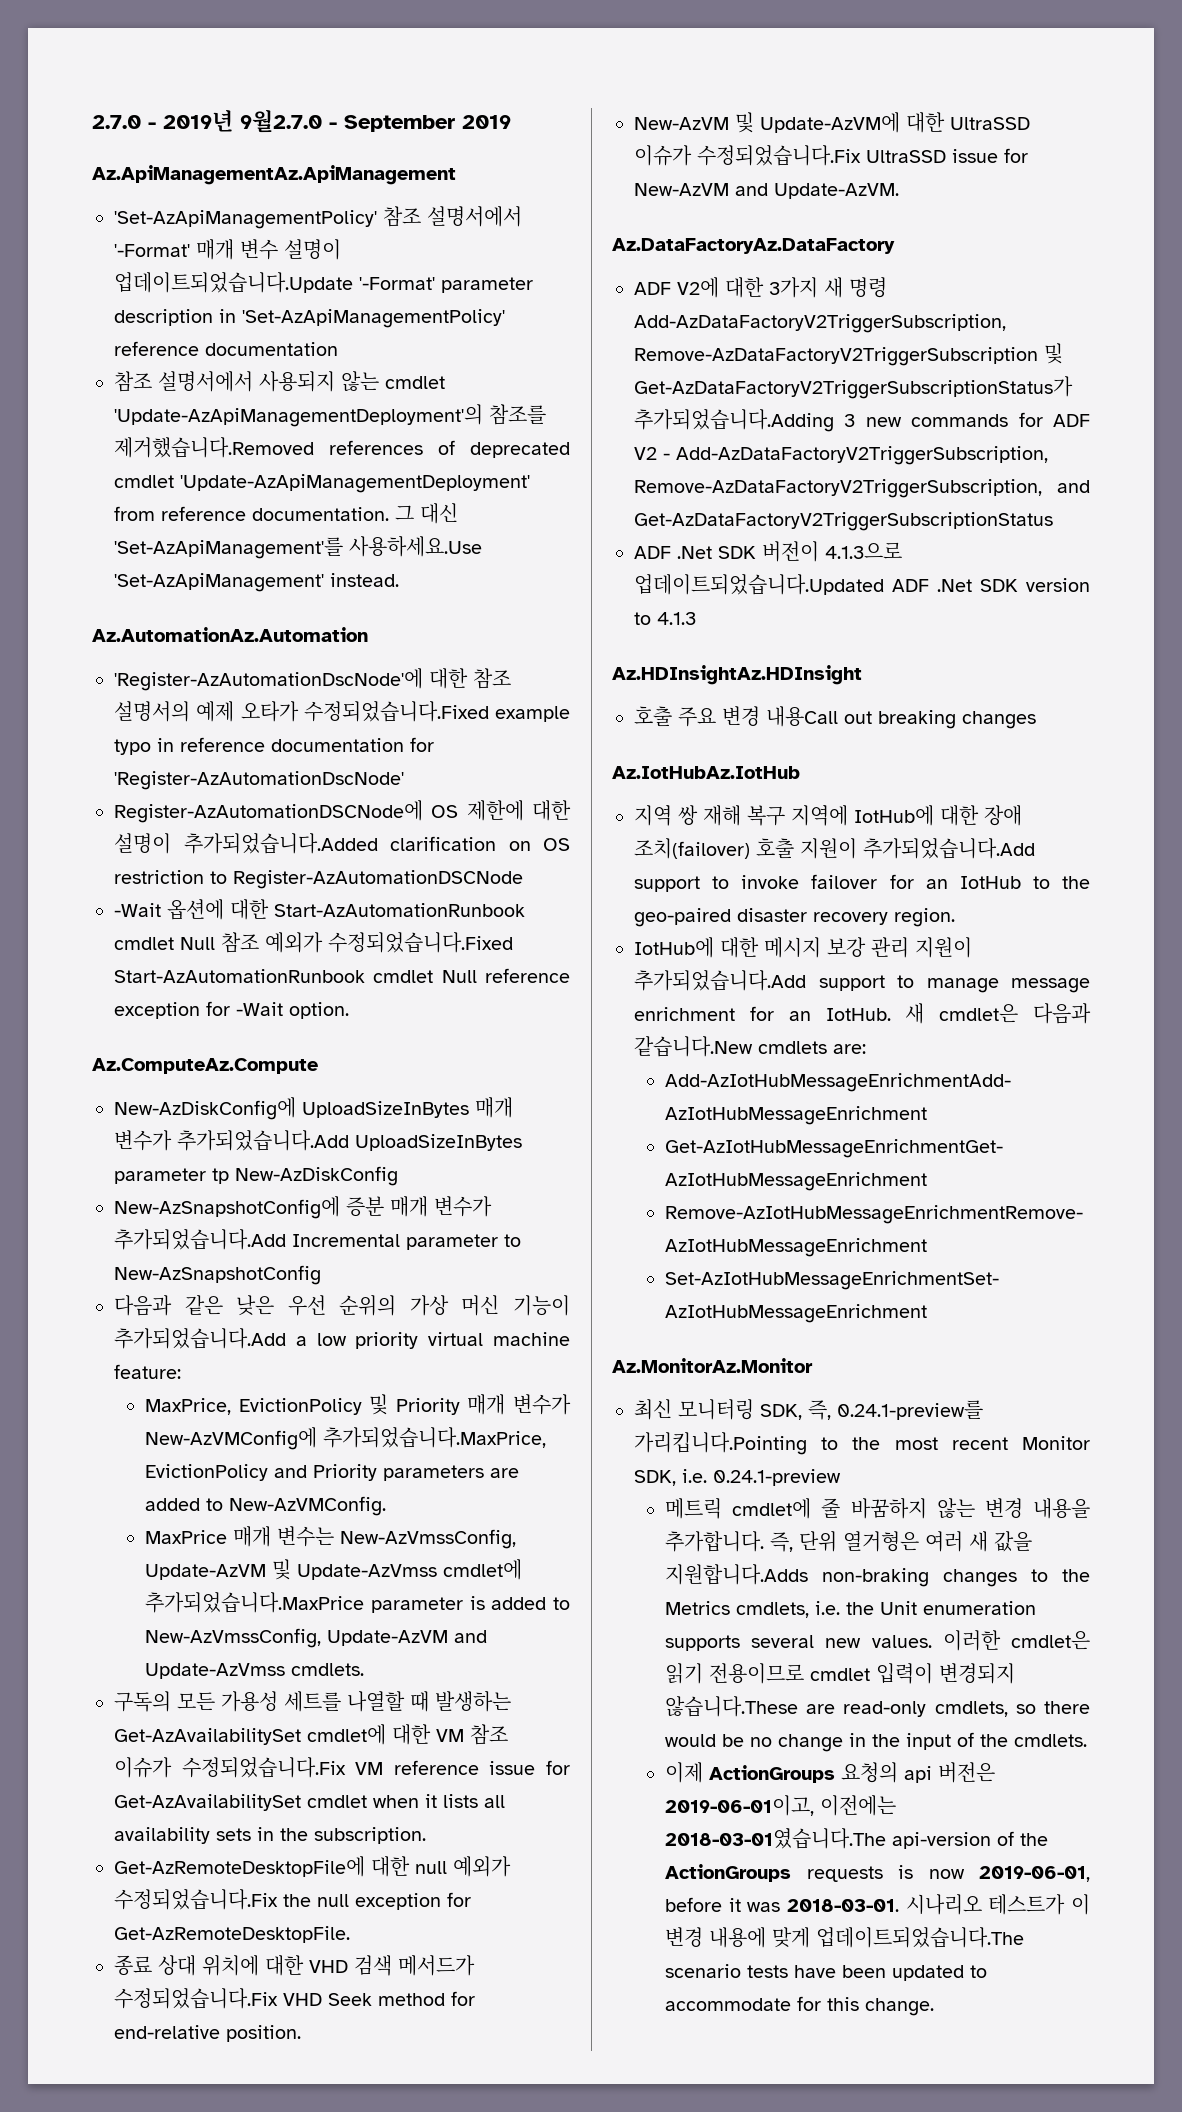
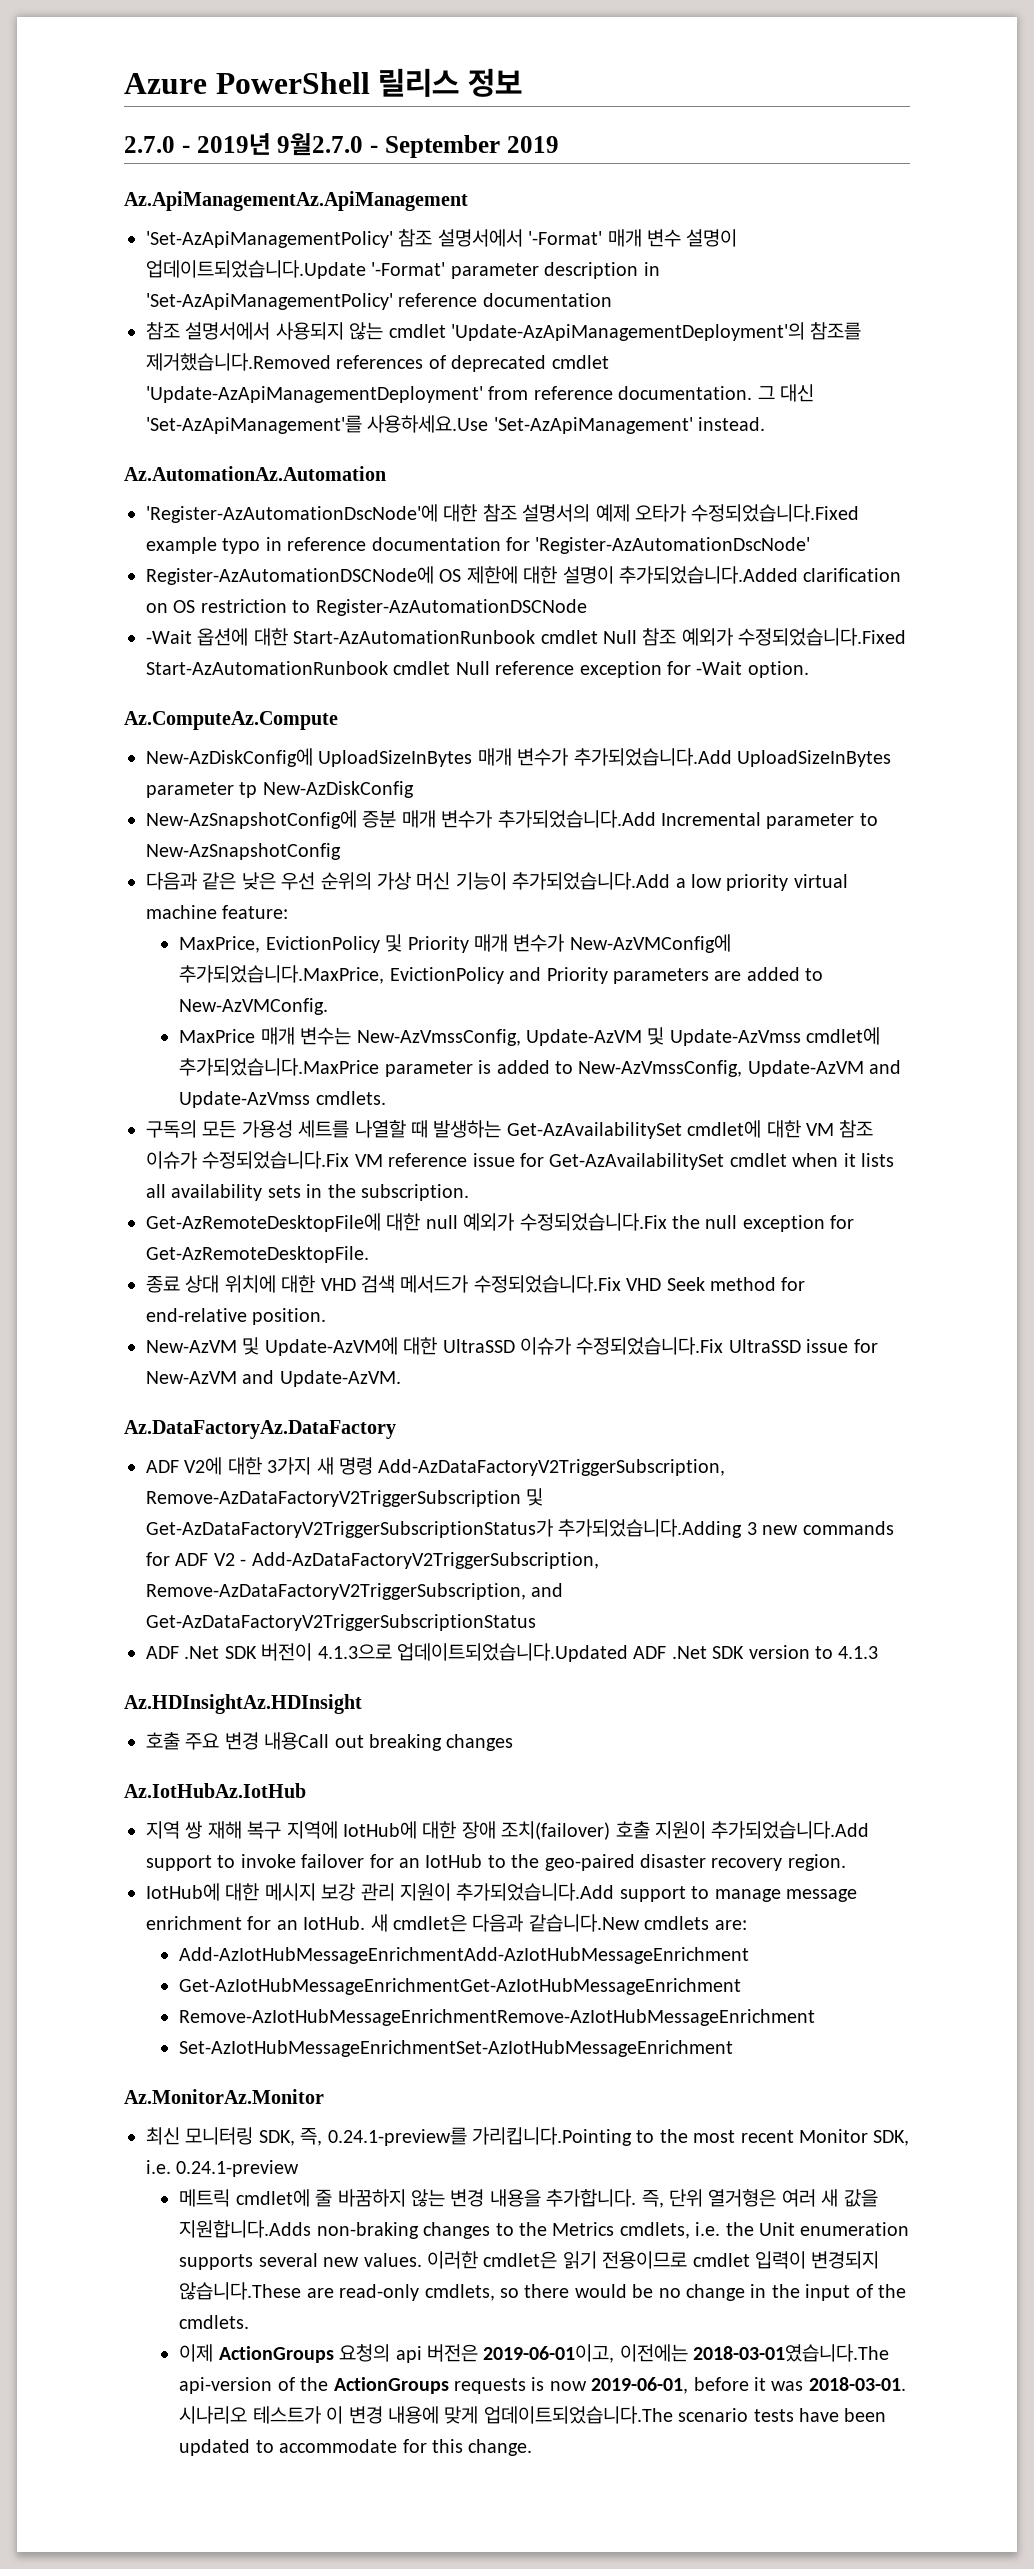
+ Azure PowerShell 릴리스 정보

